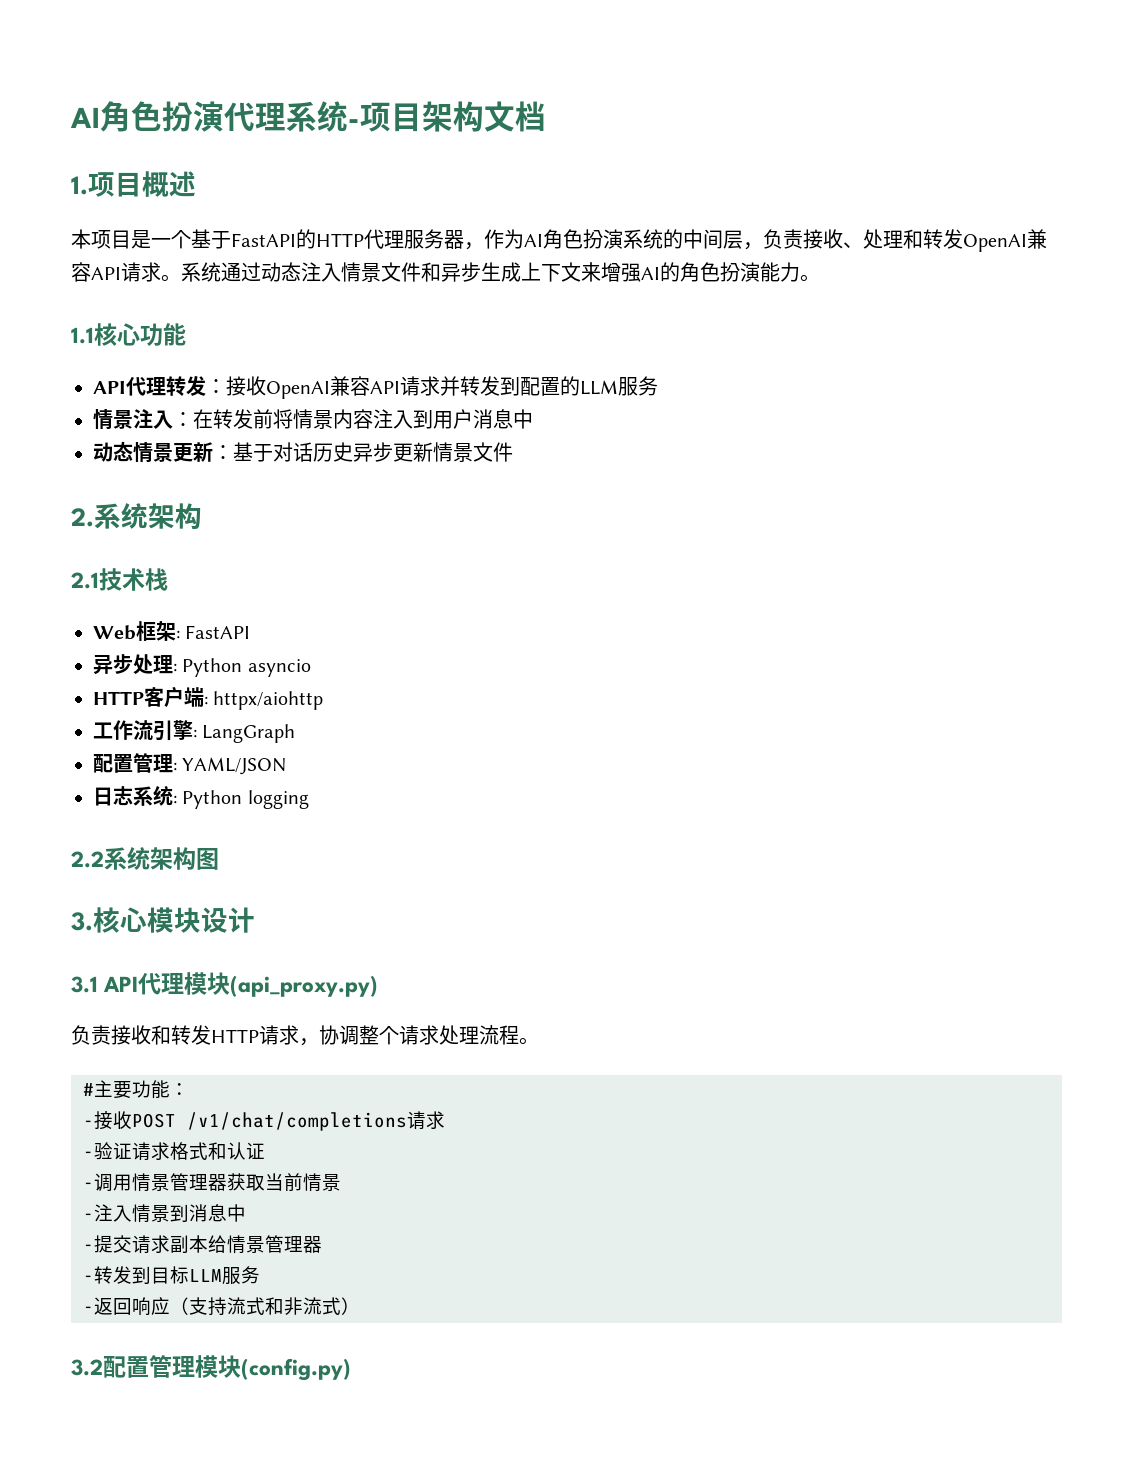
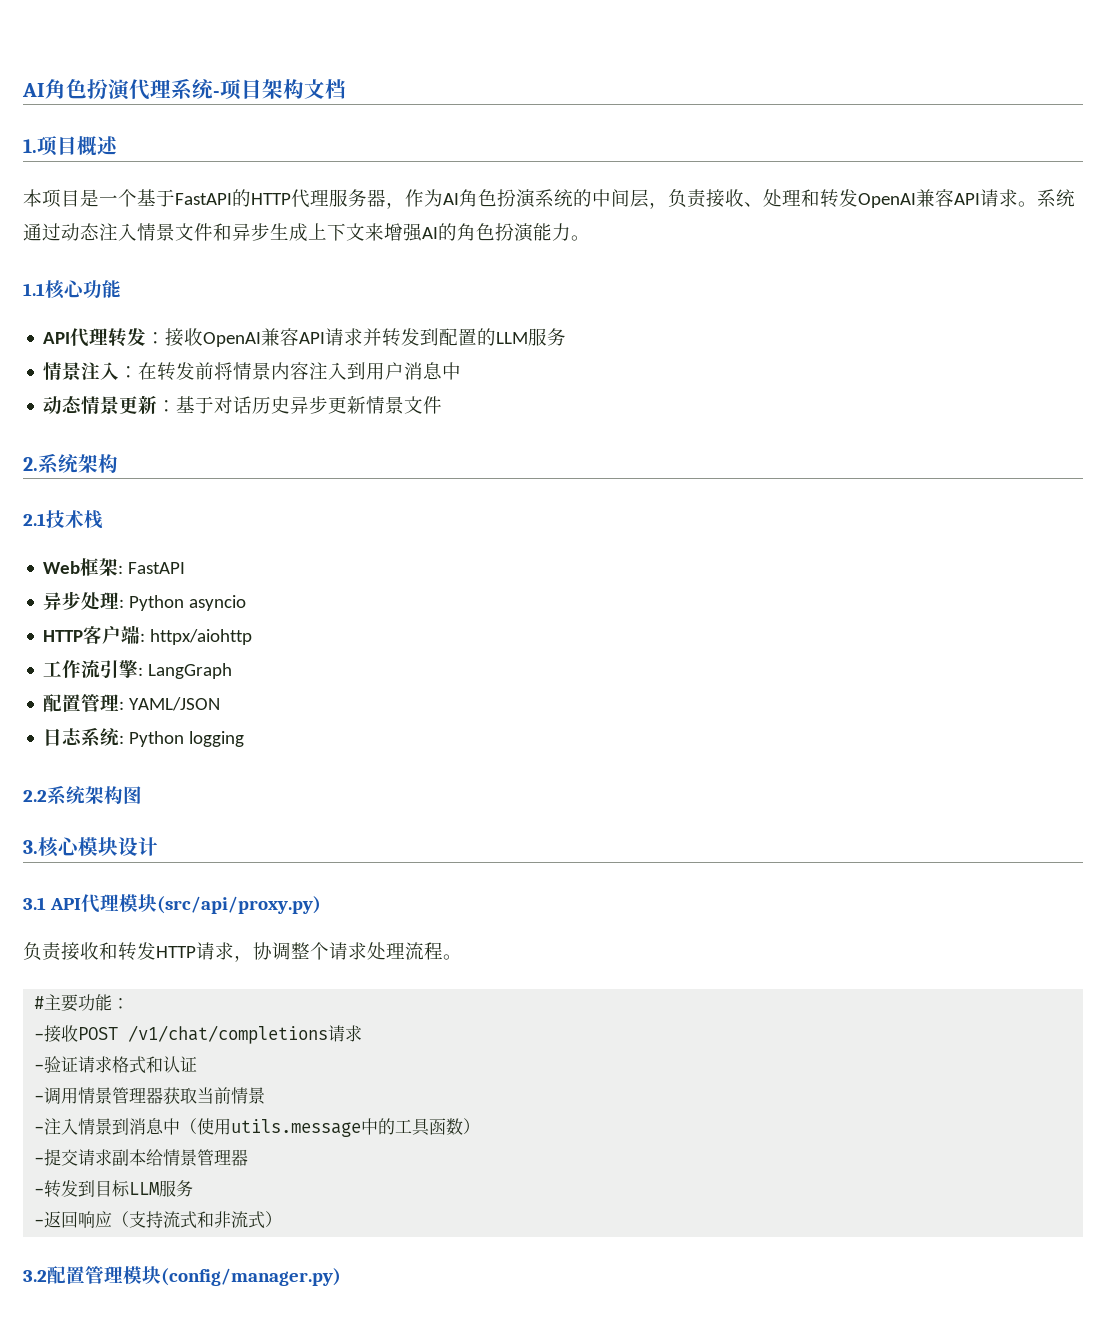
- 3.1 API代理模块(api_proxy.py)
+ 3.1 API代理模块(src/api/proxy.py)
- -注入情景到消息中
+ -注入情景到消息中（使用utils.message中的工具函数）
- 3.2配置管理模块(config.py)
+ 3.2配置管理模块(config/manager.py)

